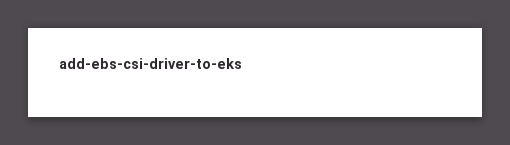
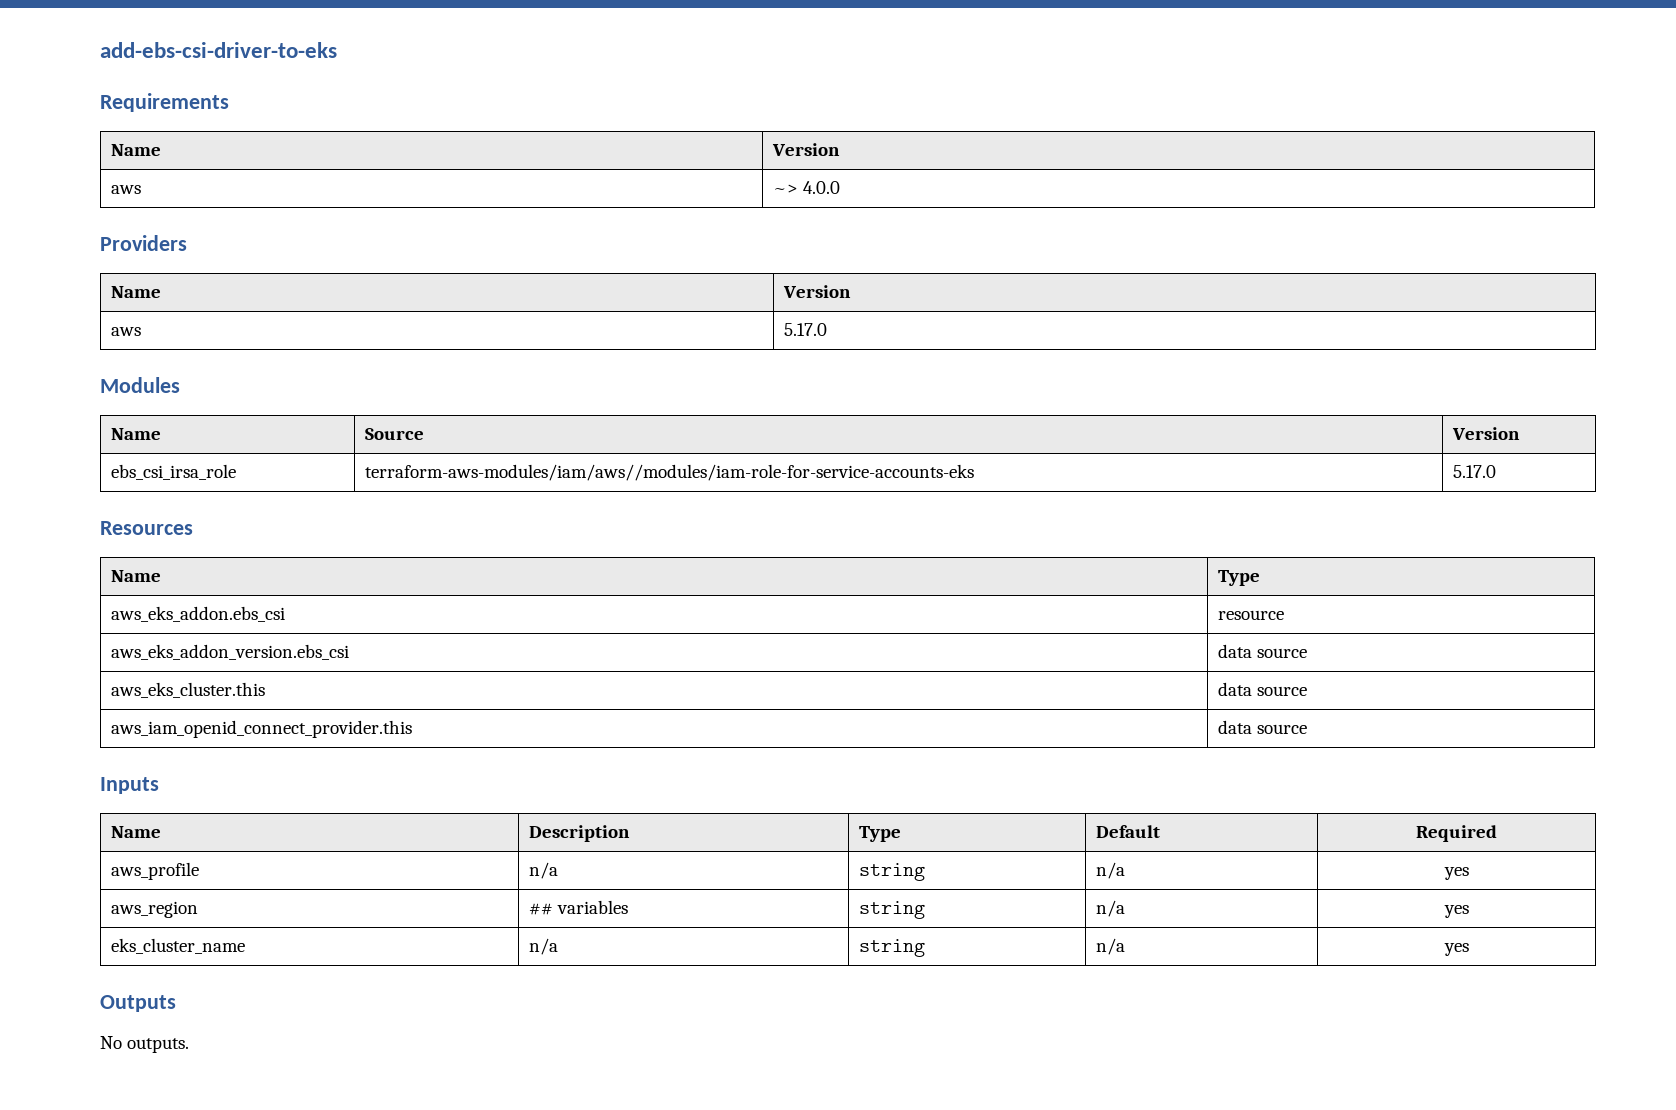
+ Requirements
+ Name | Version
+ aws | ~> 4.0.0
+ Providers
+ Name | Version
+ aws | 5.17.0
+ Modules
+ Name | Source | Version
+ ebs_csi_irsa_role | terraform-aws-modules/iam/aws//modules/iam-role-for-service-accounts-eks | 5.17.0
+ Resources
+ Name | Type
+ aws_eks_addon.ebs_csi | resource
+ aws_eks_addon_version.ebs_csi | data source
+ aws_eks_cluster.this | data source
+ aws_iam_openid_connect_provider.this | data source
+ Inputs
+ Name | Description | Type | Default | Required
+ aws_profile | n/a | string | n/a | yes
+ aws_region | ## variables | string | n/a | yes
+ eks_cluster_name | n/a | string | n/a | yes
+ Outputs
+ No outputs.

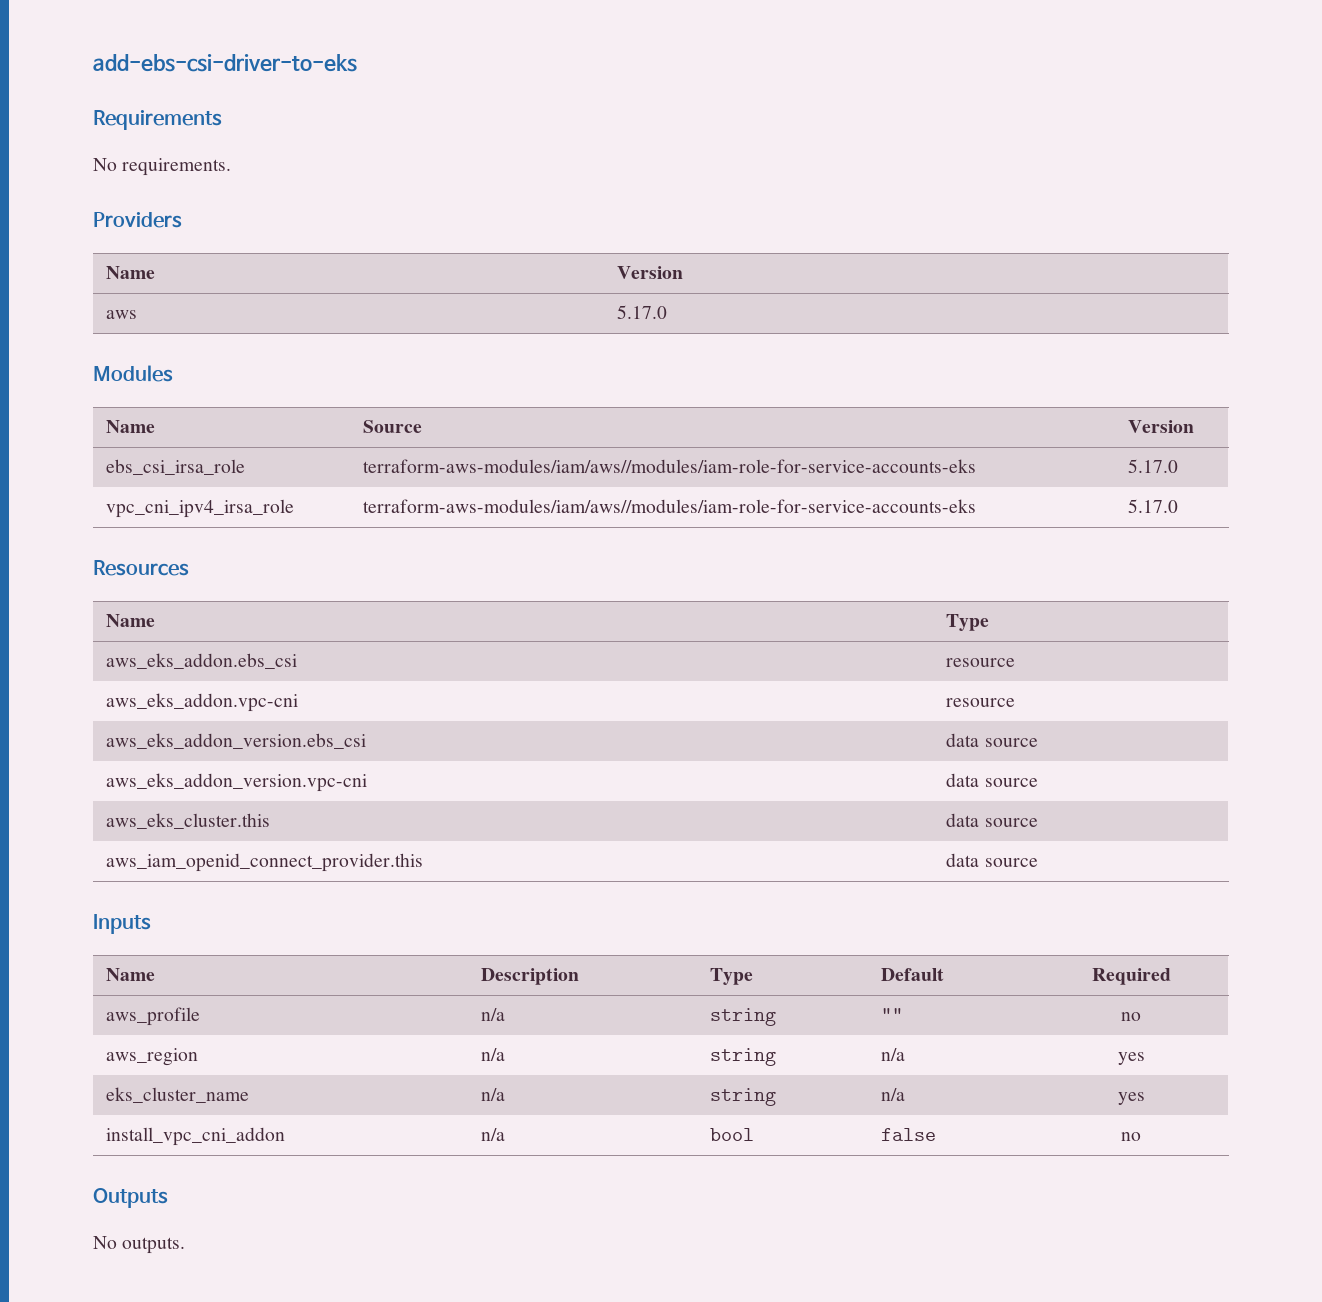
  Requirements
- Name | Version
- aws | ~> 4.0.0
+ No requirements.
+ vpc_cni_ipv4_irsa_role | terraform-aws-modules/iam/aws//modules/iam-role-for-service-accounts-eks | 5.17.0
+ aws_eks_addon.vpc-cni | resource
+ aws_eks_addon_version.vpc-cni | data source
- aws_profile | n/a | string | n/a | yes
+ aws_profile | n/a | string | "" | no
- aws_region | ## variables | string | n/a | yes
+ aws_region | n/a | string | n/a | yes
+ install_vpc_cni_addon | n/a | bool | false | no

